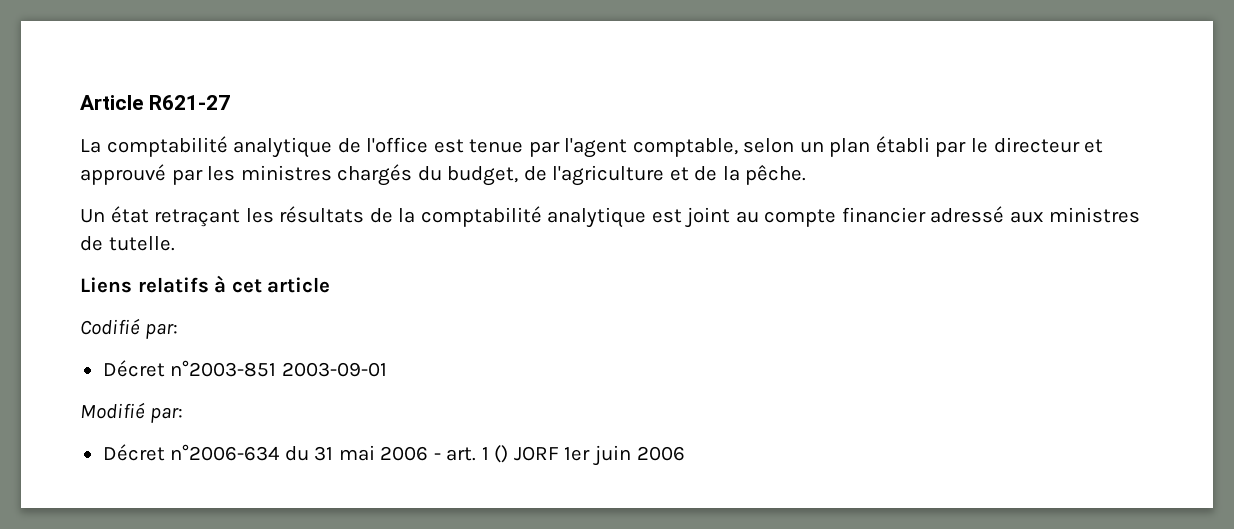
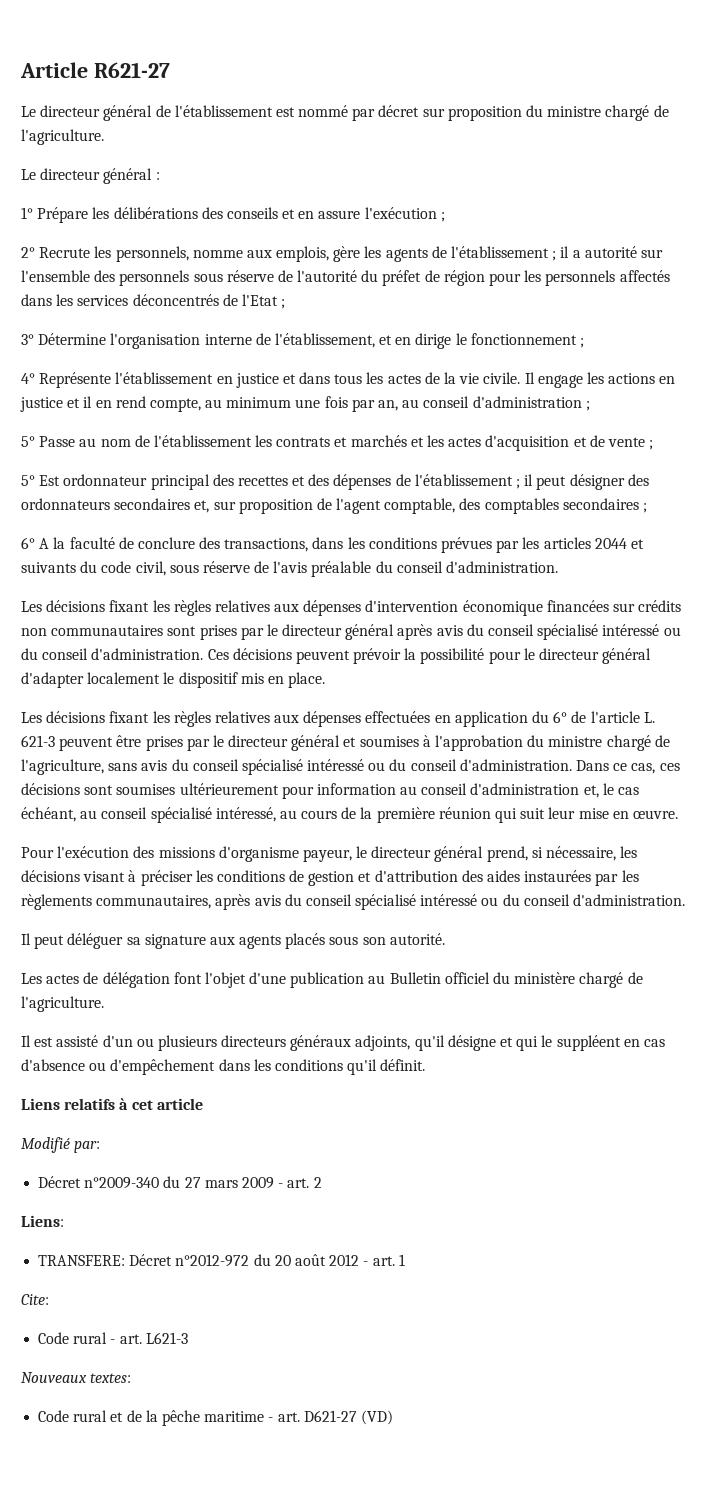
- La comptabilité analytique de l'office est tenue par l'agent comptable, selon un plan établi par le directeur et approuvé par les ministres chargés du budget, de l'agriculture et de la pêche.
- Un état retraçant les résultats de la comptabilité analytique est joint au compte financier adressé aux ministres de tutelle.
+ Le directeur général de l'établissement est nommé par décret sur proposition du ministre chargé de l'agriculture.
+ Le directeur général :
+ 1° Prépare les délibérations des conseils et en assure l'exécution ;
+ 2° Recrute les personnels, nomme aux emplois, gère les agents de l'établissement ; il a autorité sur l'ensemble des personnels sous réserve de l'autorité du préfet de région pour les personnels affectés dans les services déconcentrés de l'Etat ;
+ 3° Détermine l'organisation interne de l'établissement, et en dirige le fonctionnement ;
+ 4° Représente l'établissement en justice et dans tous les actes de la vie civile. Il engage les actions en justice et il en rend compte, au minimum une fois par an, au conseil d'administration ;
+ 5° Passe au nom de l'établissement les contrats et marchés et les actes d'acquisition et de vente ;
+ 5° Est ordonnateur principal des recettes et des dépenses de l'établissement ; il peut désigner des ordonnateurs secondaires et, sur proposition de l'agent comptable, des comptables secondaires ;
+ 6° A la faculté de conclure des transactions, dans les conditions prévues par les articles 2044 et suivants du code civil, sous réserve de l'avis préalable du conseil d'administration.
+ Les décisions fixant les règles relatives aux dépenses d'intervention économique financées sur crédits non communautaires sont prises par le directeur général après avis du conseil spécialisé intéressé ou du conseil d'administration. Ces décisions peuvent prévoir la possibilité pour le directeur général d'adapter localement le dispositif mis en place.
+ Les décisions fixant les règles relatives aux dépenses effectuées en application du 6° de l'article L. 621-3 peuvent être prises par le directeur général et soumises à l'approbation du ministre chargé de l'agriculture, sans avis du conseil spécialisé intéressé ou du conseil d'administration. Dans ce cas, ces décisions sont soumises ultérieurement pour information au conseil d'administration et, le cas échéant, au conseil spécialisé intéressé, au cours de la première réunion qui suit leur mise en œuvre.
+ Pour l'exécution des missions d'organisme payeur, le directeur général prend, si nécessaire, les décisions visant à préciser les conditions de gestion et d'attribution des aides instaurées par les règlements communautaires, après avis du conseil spécialisé intéressé ou du conseil d'administration.
+ Il peut déléguer sa signature aux agents placés sous son autorité.
+ Les actes de délégation font l'objet d'une publication au Bulletin officiel du ministère chargé de l'agriculture.
+ Il est assisté d'un ou plusieurs directeurs généraux adjoints, qu'il désigne et qui le suppléent en cas d'absence ou d'empêchement dans les conditions qu'il définit.
- Codifié par:
- Décret n°2003-851 2003-09-01
  Modifié par:
- Décret n°2006-634 du 31 mai 2006 - art. 1 () JORF 1er juin 2006
+ Décret n°2009-340 du 27 mars 2009 - art. 2
+ Liens:
+ TRANSFERE: Décret n°2012-972 du 20 août 2012 - art. 1
+ Cite:
+ Code rural - art. L621-3
+ Nouveaux textes:
+ Code rural et de la pêche maritime - art. D621-27 (VD)

